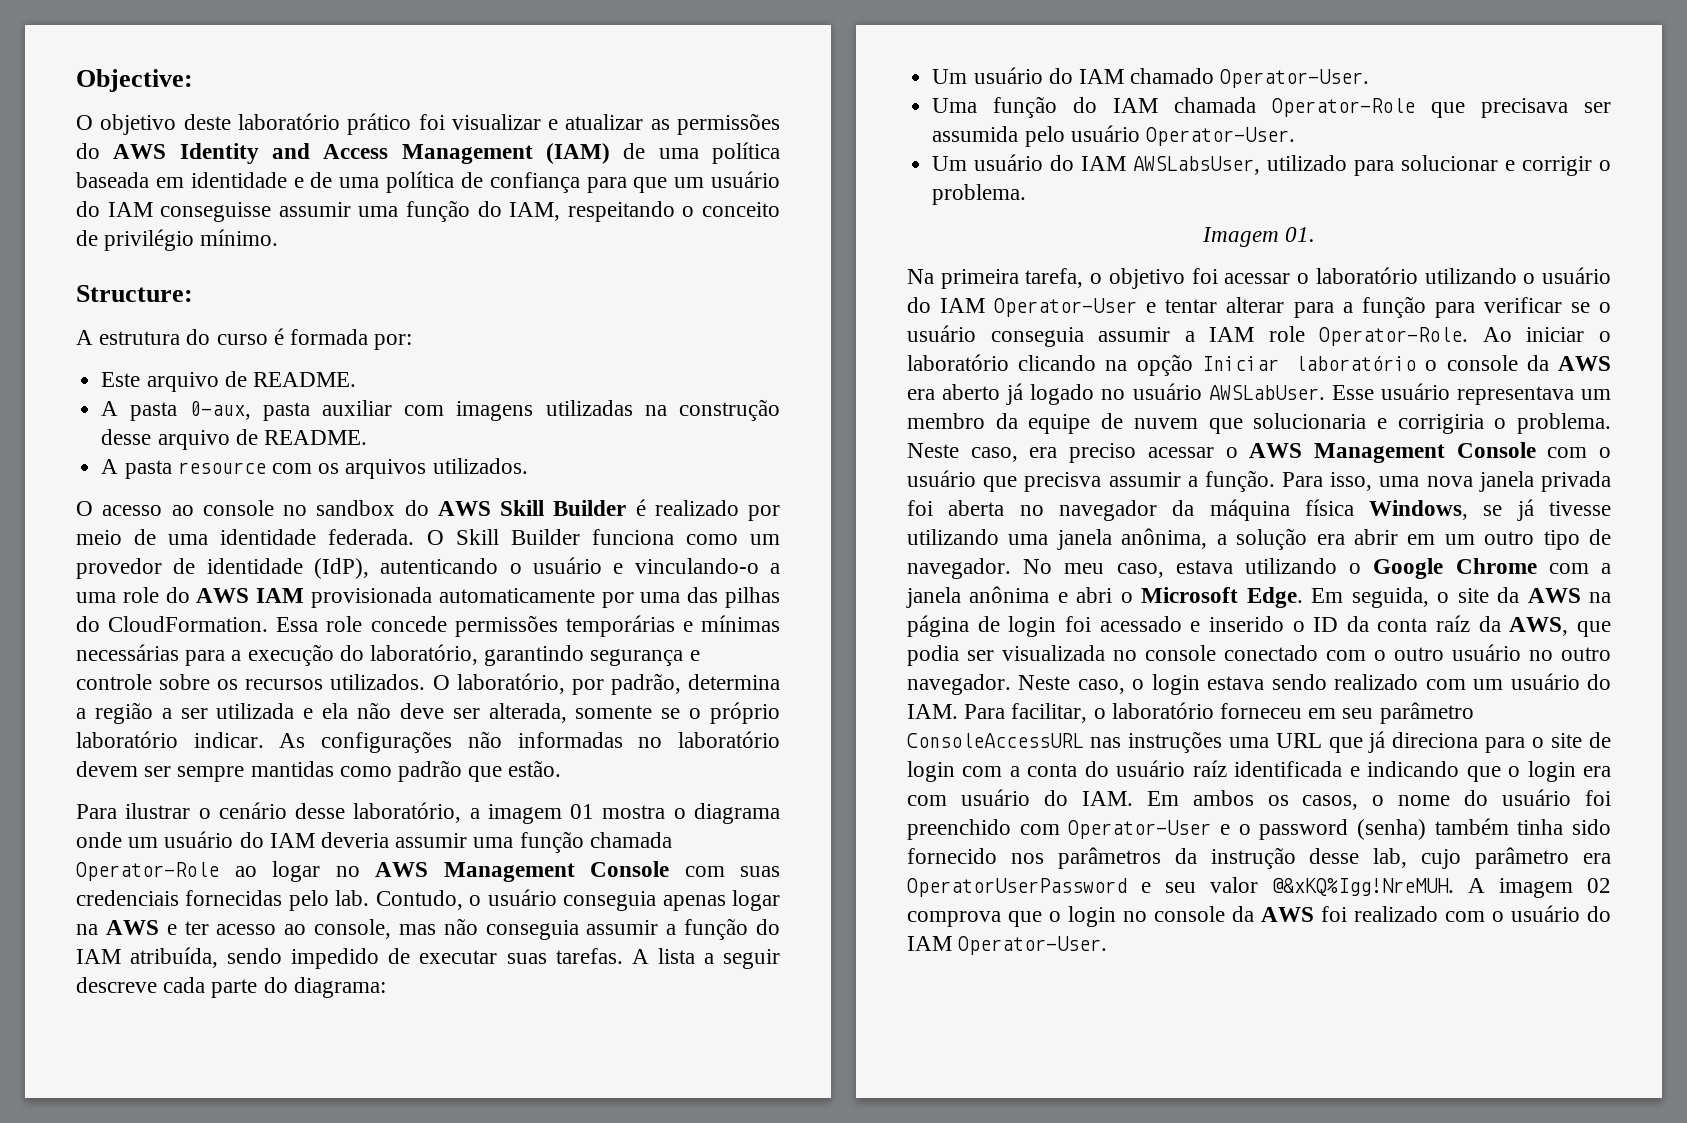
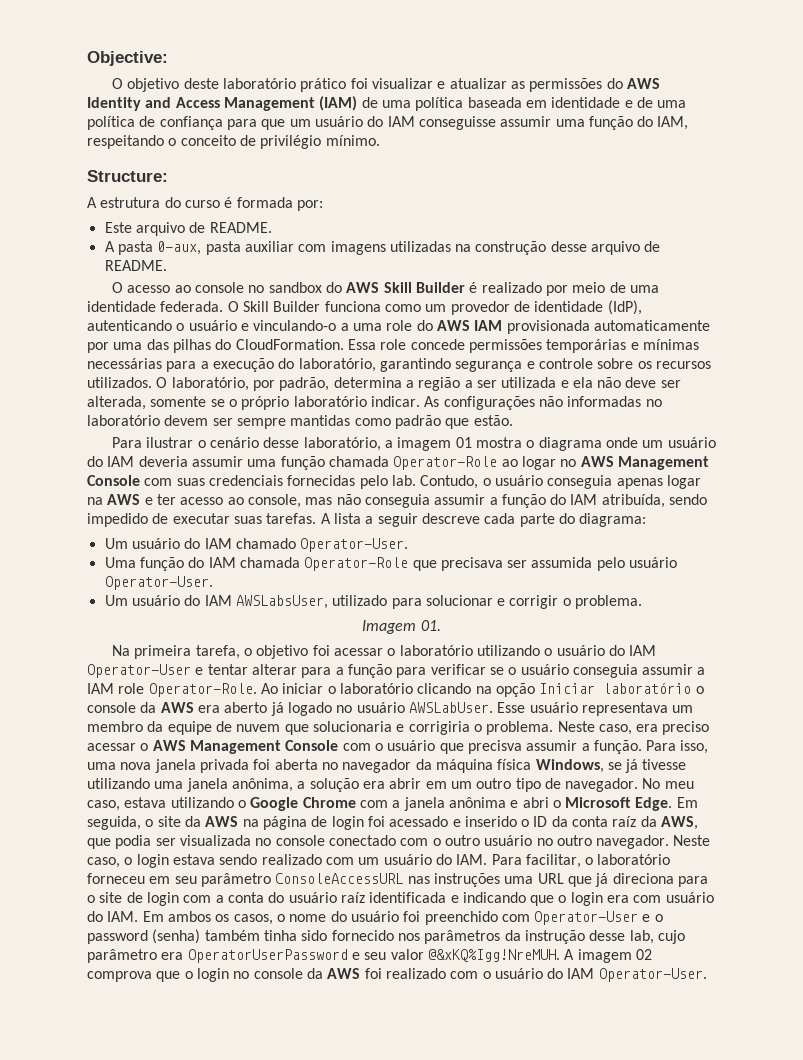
- A pasta resource com os arquivos utilizados.

